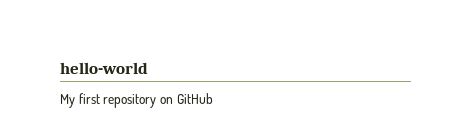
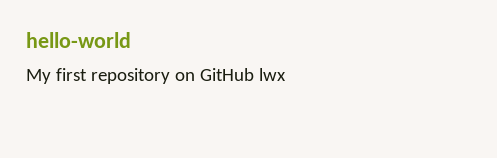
- My first repository on GitHub
+ My first repository on GitHub lwx

